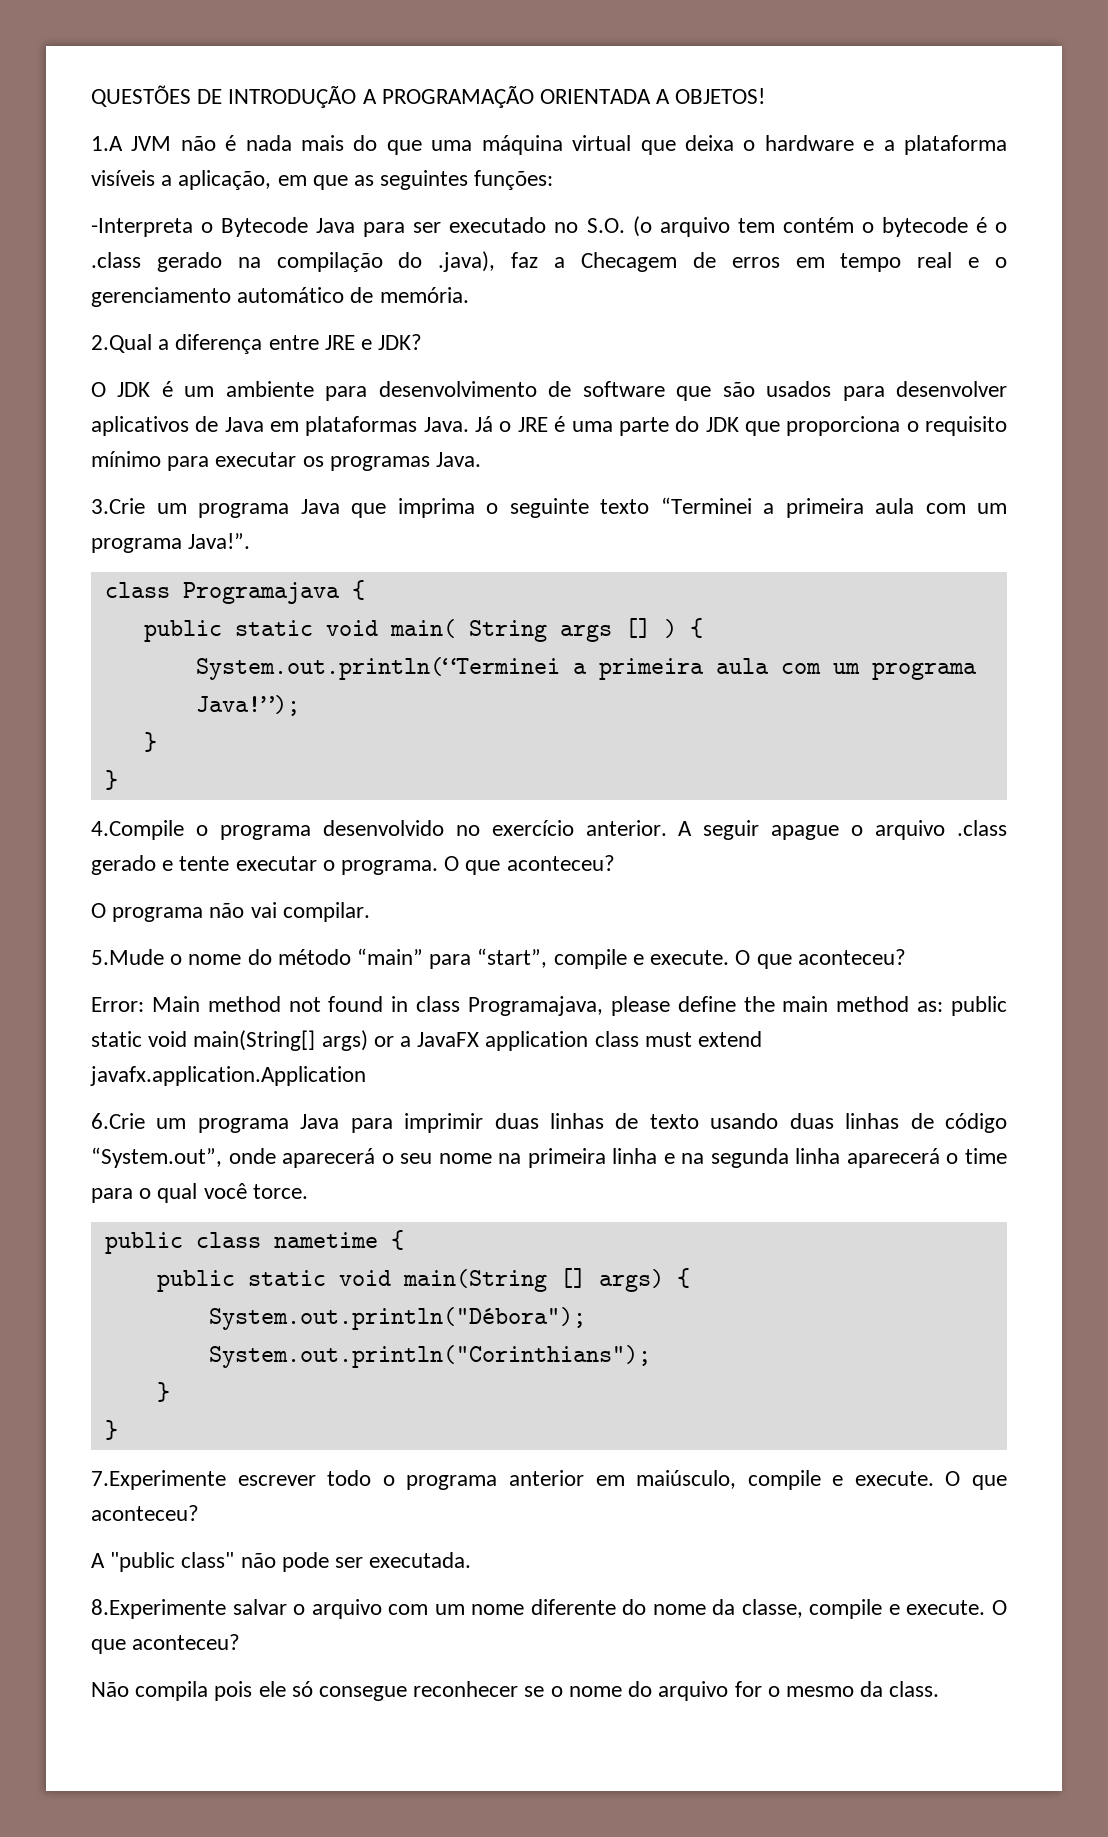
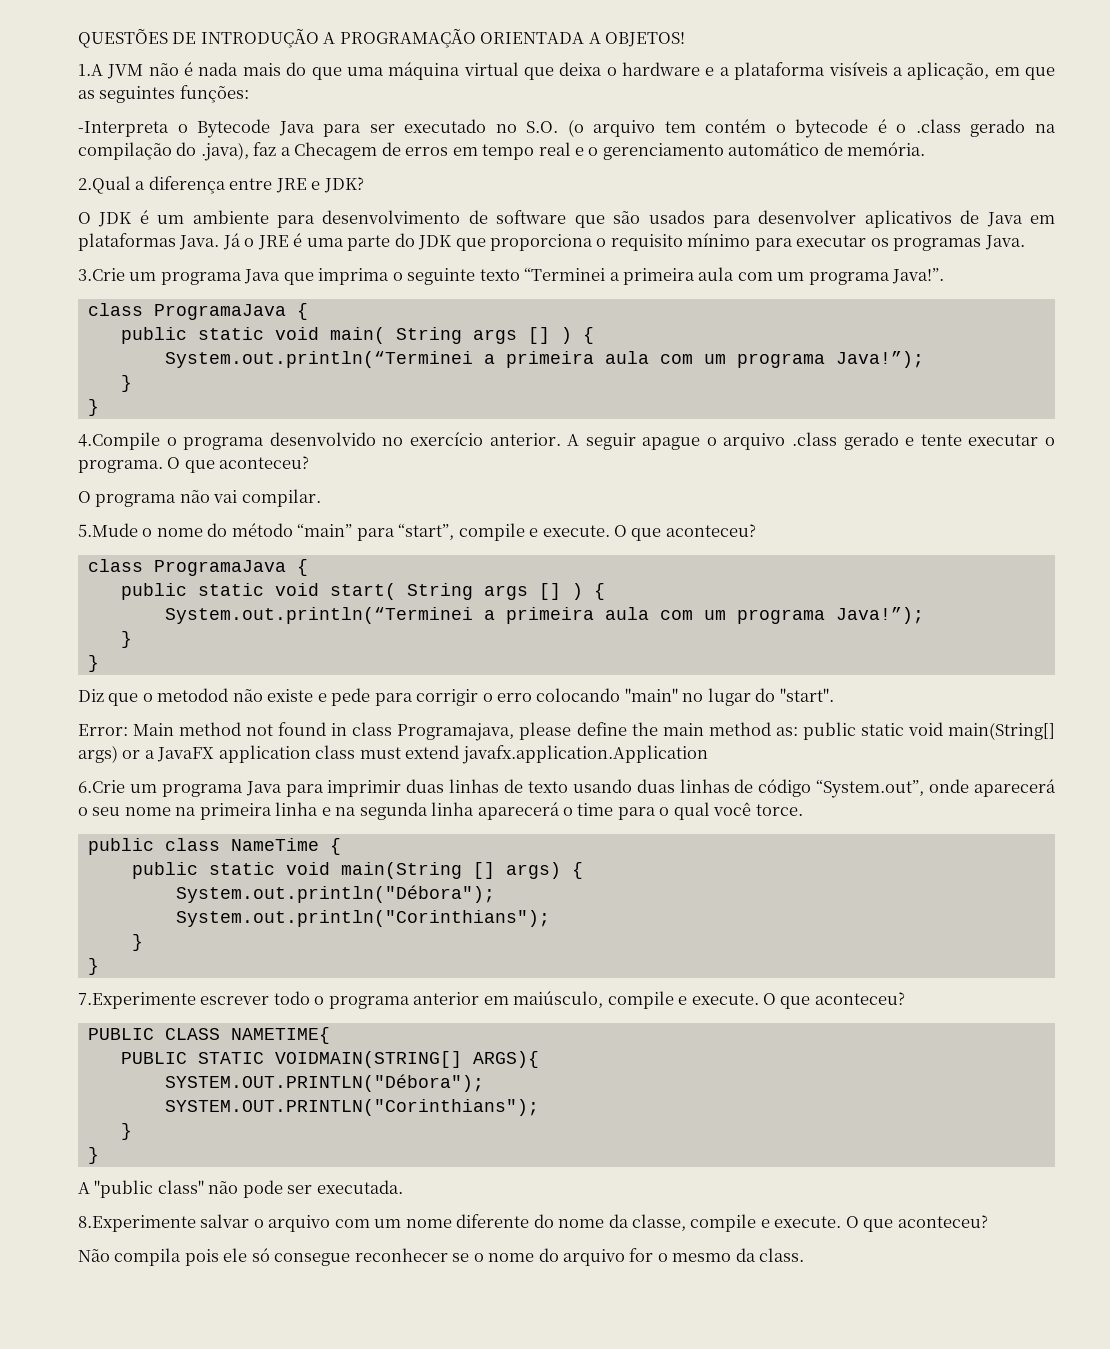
  3.Crie um programa Java que imprima o seguinte texto “Terminei a primeira aula com um programa Java!”.
- class Programajava {
+ class ProgramaJava {
  5.Mude o nome do método “main” para “start”, compile e execute. O que aconteceu?
+ class ProgramaJava {
+ public static void start( String args [] ) {
+ System.out.println(“Terminei a primeira aula com um programa Java!”);
+ }
+ }
+ Diz que o metodod não existe e pede para corrigir o erro colocando "main" no lugar do "start".
- public class nametime {
+ public class NameTime {
+ PUBLIC CLASS NAMETIME{
+ PUBLIC STATIC VOIDMAIN(STRING[] ARGS){
+ SYSTEM.OUT.PRINTLN("Débora");
+ SYSTEM.OUT.PRINTLN("Corinthians");
+ }
+ }

